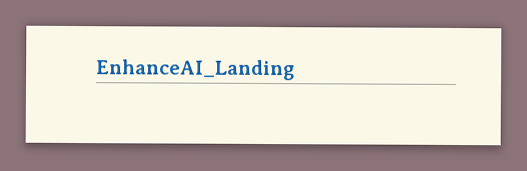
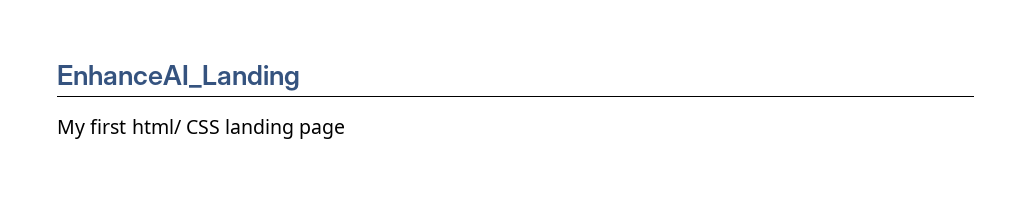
+ My first html/ CSS landing page

